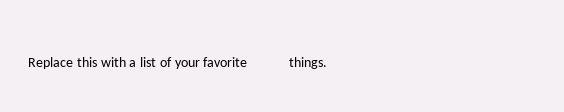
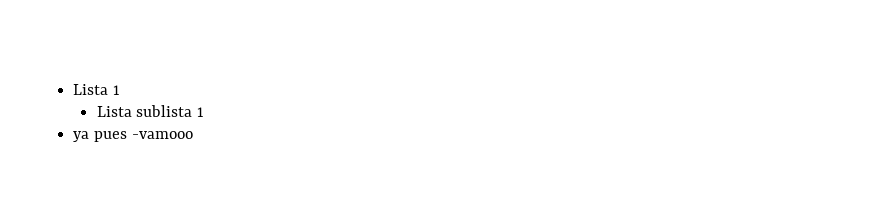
- Replace this with a list of your favorite things.
+ Lista 1
+ Lista sublista 1
+ ya pues -vamooo

